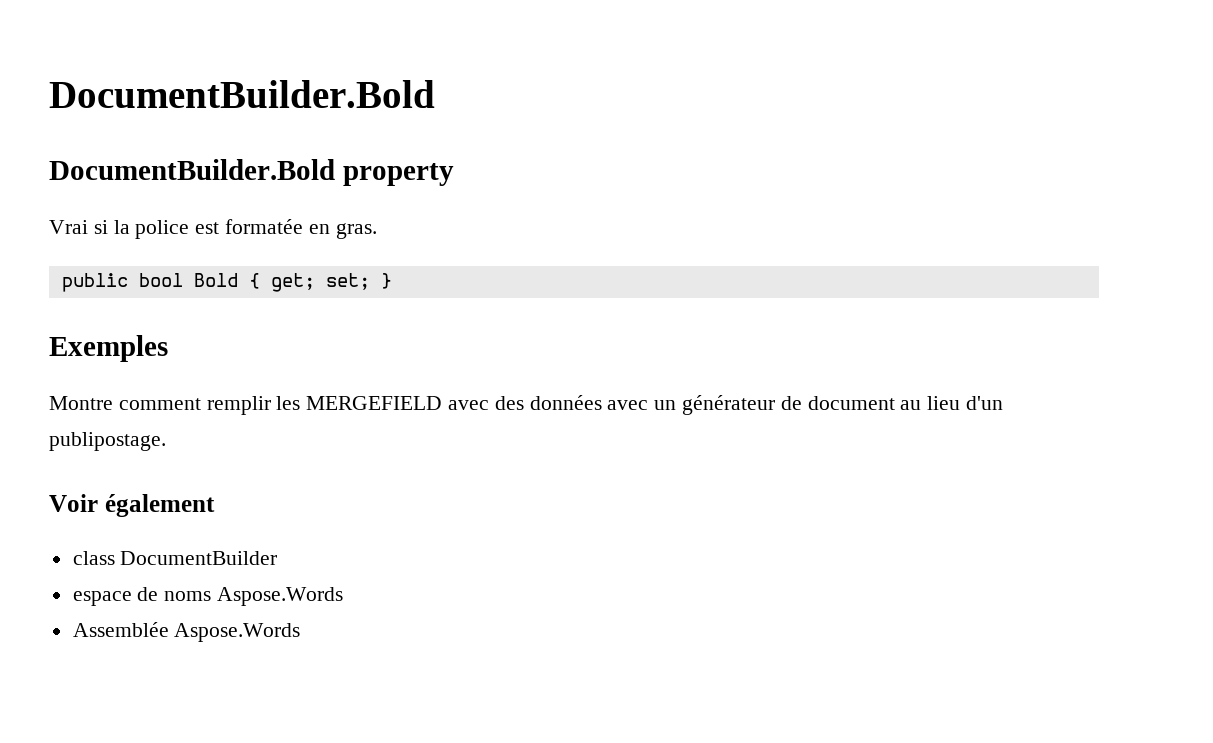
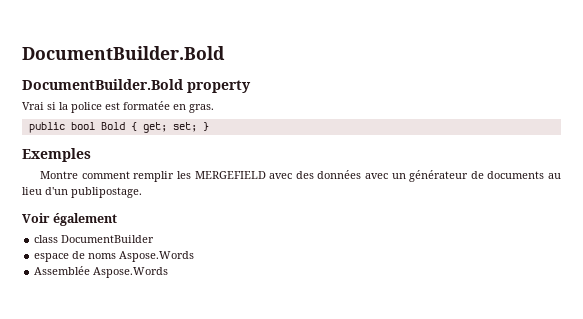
- Montre comment remplir les MERGEFIELD avec des données avec un générateur de document au lieu d'un publipostage.
+ Montre comment remplir les MERGEFIELD avec des données avec un générateur de documents au lieu d'un publipostage.

